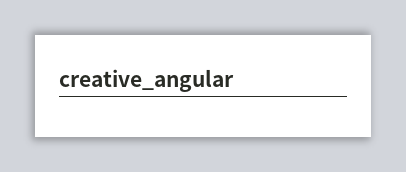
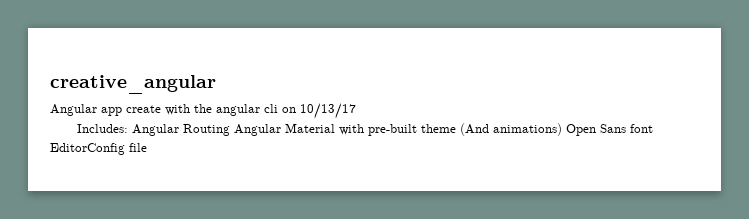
+ Angular app create with the angular cli on 10/13/17
+ Includes: Angular Routing Angular Material with pre-built theme (And animations) Open Sans font EditorConfig file

